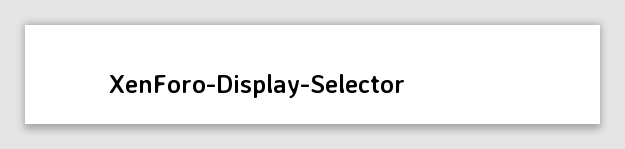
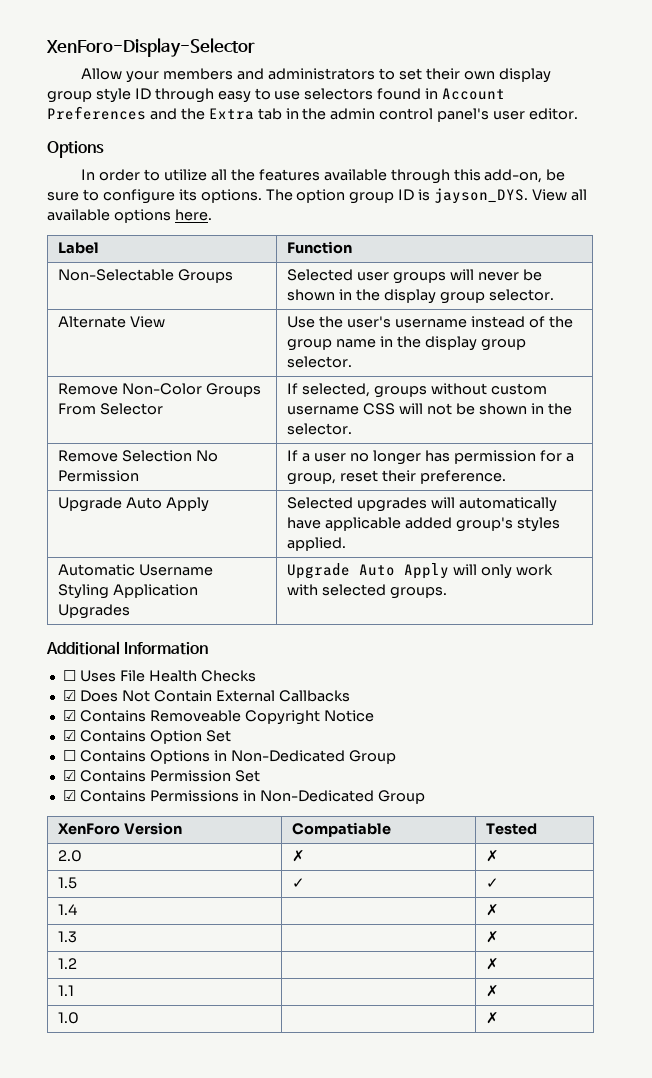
+ Allow your members and administrators to set their own display group style ID through easy to use selectors found in Account Preferences and the Extra tab in the admin control panel's user editor.
+ Options
+ In order to utilize all the features available through this add-on, be sure to configure its options. The option group ID is jayson_DYS. View all available options here.
+ Label | Function
+ Non-Selectable Groups | Selected user groups will never be shown in the display group selector.
+ Alternate View | Use the user's username instead of the group name in the display group selector.
+ Remove Non-Color Groups From Selector | If selected, groups without custom username CSS will not be shown in the selector.
+ Remove Selection No Permission | If a user no longer has permission for a group, reset their preference.
+ Upgrade Auto Apply | Selected upgrades will automatically have applicable added group's styles applied.
+ Automatic Username Styling Application Upgrades | Upgrade Auto Apply will only work with selected groups.
+ Additional Information
+ ☐ Uses File Health Checks
+ ☑ Does Not Contain External Callbacks
+ ☑ Contains Removeable Copyright Notice
+ ☑ Contains Option Set
+ ☐ Contains Options in Non-Dedicated Group
+ ☑ Contains Permission Set
+ ☑ Contains Permissions in Non-Dedicated Group
+ XenForo Version | Compatiable | Tested
+ 2.0 | ✗ | ✗
+ 1.5 | ✓ | ✓
+ 1.4 | | ✗
+ 1.3 | | ✗
+ 1.2 | | ✗
+ 1.1 | | ✗
+ 1.0 | | ✗

